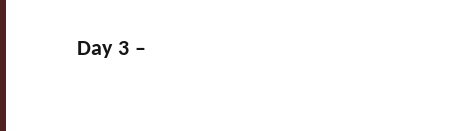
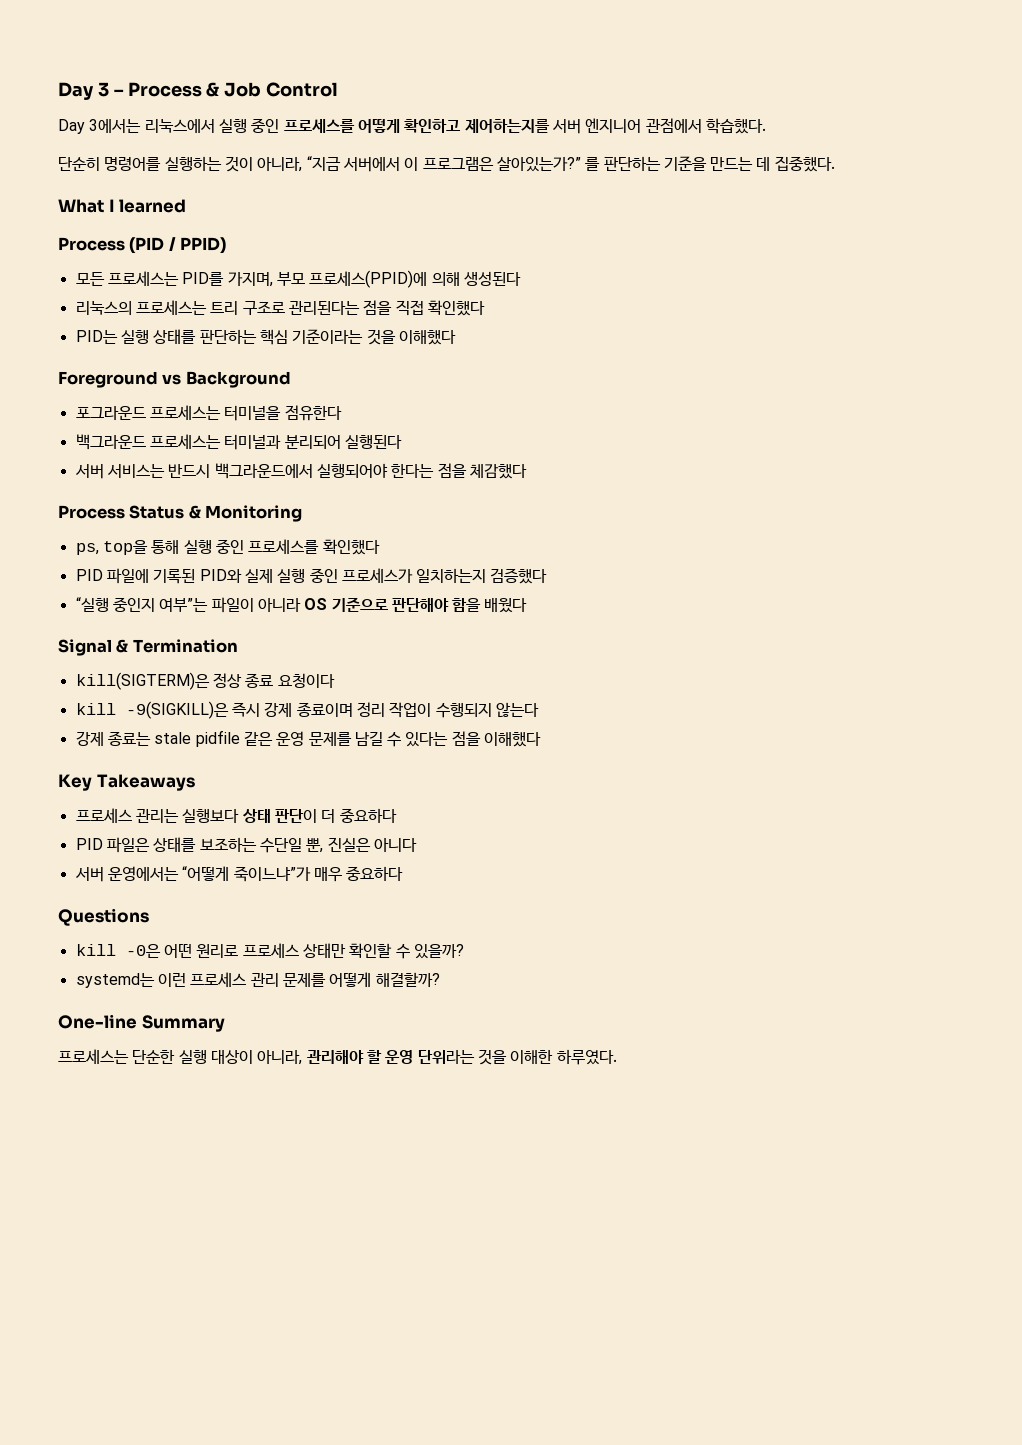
- Day 3 –
+ Day 3 – Process & Job Control
+ Day 3에서는 리눅스에서 실행 중인 프로세스를 어떻게 확인하고 제어하는지를 서버 엔지니어 관점에서 학습했다.
+ 단순히 명령어를 실행하는 것이 아니라, “지금 서버에서 이 프로그램은 살아있는가?” 를 판단하는 기준을 만드는 데 집중했다.
+ What I learned
+ Process (PID / PPID)
+ 모든 프로세스는 PID를 가지며, 부모 프로세스(PPID)에 의해 생성된다
+ 리눅스의 프로세스는 트리 구조로 관리된다는 점을 직접 확인했다
+ PID는 실행 상태를 판단하는 핵심 기준이라는 것을 이해했다
+ Foreground vs Background
+ 포그라운드 프로세스는 터미널을 점유한다
+ 백그라운드 프로세스는 터미널과 분리되어 실행된다
+ 서버 서비스는 반드시 백그라운드에서 실행되어야 한다는 점을 체감했다
+ Process Status & Monitoring
+ ps, top을 통해 실행 중인 프로세스를 확인했다
+ PID 파일에 기록된 PID와 실제 실행 중인 프로세스가 일치하는지 검증했다
+ “실행 중인지 여부”는 파일이 아니라 OS 기준으로 판단해야 함을 배웠다
+ Signal & Termination
+ kill(SIGTERM)은 정상 종료 요청이다
+ kill -9(SIGKILL)은 즉시 강제 종료이며 정리 작업이 수행되지 않는다
+ 강제 종료는 stale pidfile 같은 운영 문제를 남길 수 있다는 점을 이해했다
+ Key Takeaways
+ 프로세스 관리는 실행보다 상태 판단이 더 중요하다
+ PID 파일은 상태를 보조하는 수단일 뿐, 진실은 아니다
+ 서버 운영에서는 “어떻게 죽이느냐”가 매우 중요하다
+ Questions
+ kill -0은 어떤 원리로 프로세스 상태만 확인할 수 있을까?
+ systemd는 이런 프로세스 관리 문제를 어떻게 해결할까?
+ One-line Summary
+ 프로세스는 단순한 실행 대상이 아니라, 관리해야 할 운영 단위라는 것을 이해한 하루였다.

